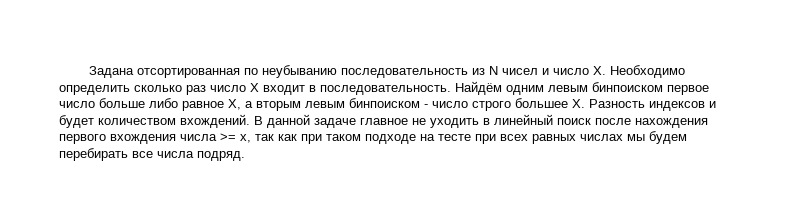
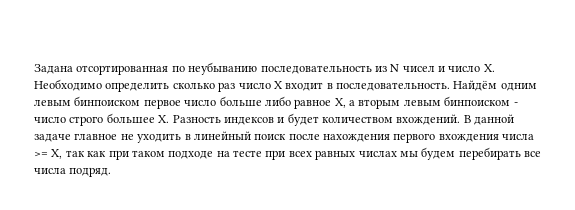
- В данной задаче главное не уходить в линейный поиск после нахождения первого вхождения числа >= х, так как при таком подходе на тесте при всех равных числах мы будем перебирать все числа подряд.
+ В данной задаче главное не уходить в линейный поиск после нахождения первого вхождения числа >= X, так как при таком подходе на тесте при всех равных числах мы будем перебирать все числа подряд.

